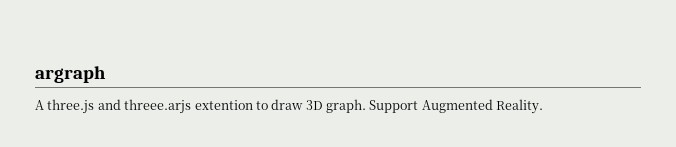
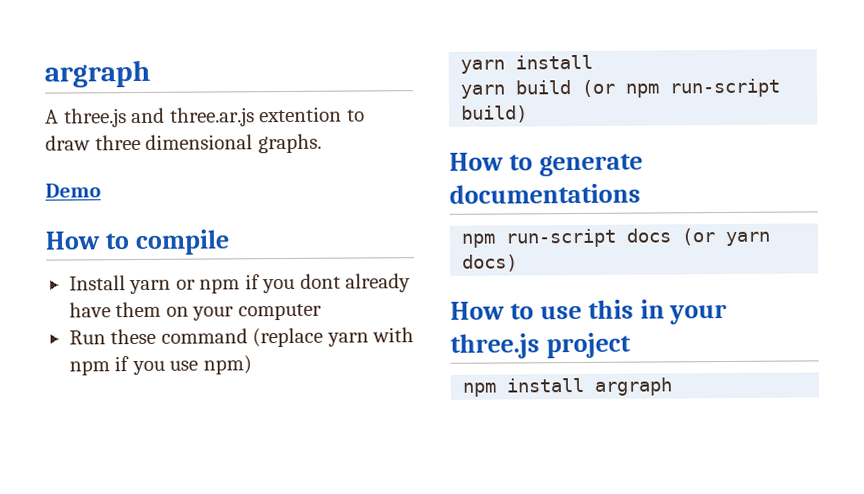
- A three.js and threee.arjs extention to draw 3D graph. Support Augmented Reality.
+ A three.js and three.ar.js extention to draw three dimensional graphs.
+ Demo
+ How to compile
+ Install yarn or npm if you dont already have them on your computer
+ Run these command (replace yarn with npm if you use npm)
+ yarn install
+ yarn build (or npm run-script build)
+ How to generate documentations
+ npm run-script docs (or yarn docs)
+ How to use this in your three.js project
+ npm install argraph

